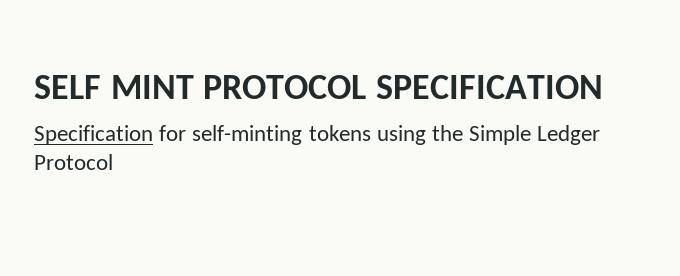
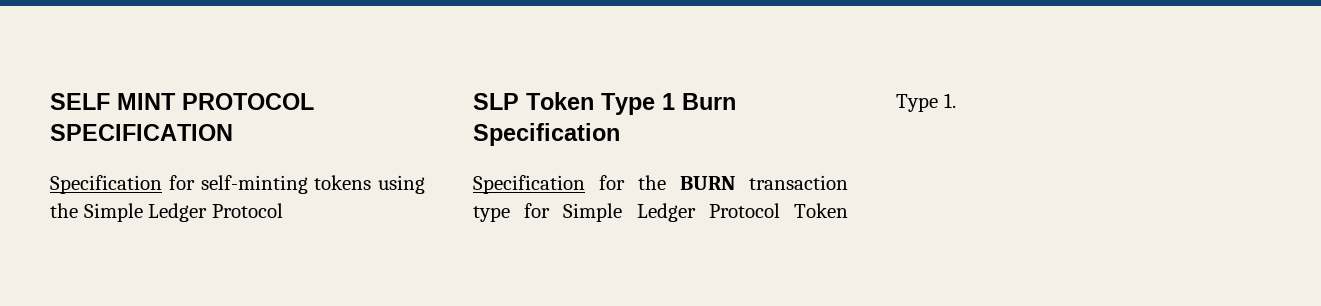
+ SLP Token Type 1 Burn Specification
+ Specification for the BURN transaction type for Simple Ledger Protocol Token Type 1.

